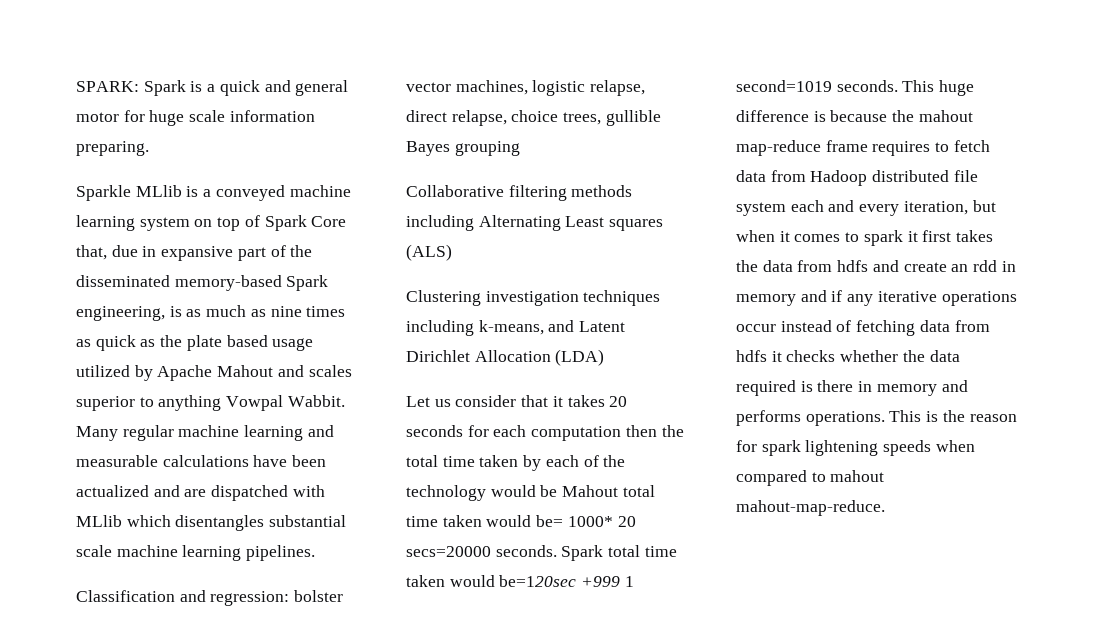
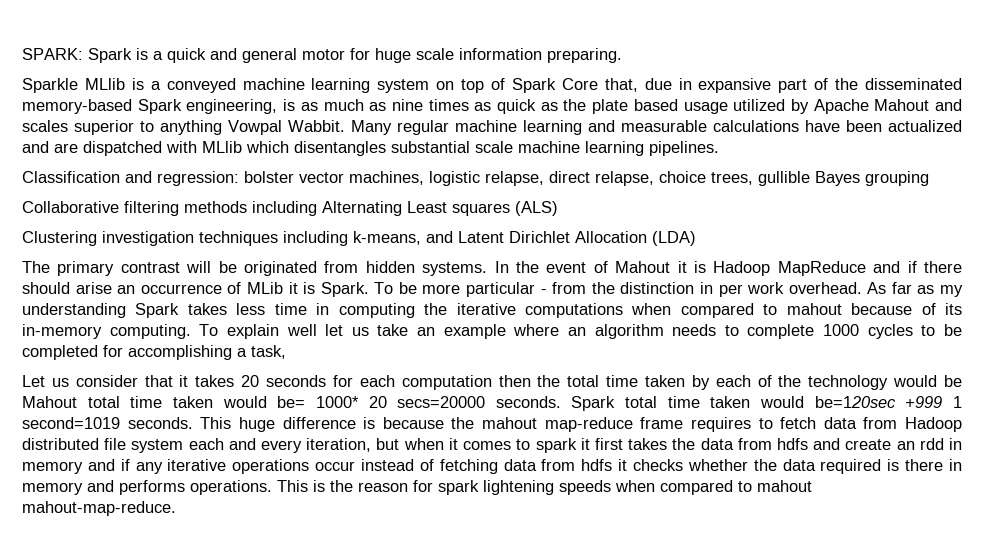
+ The primary contrast will be originated from hidden systems. In the event of Mahout it is Hadoop MapReduce and if there should arise an occurrence of MLib it is Spark. To be more particular - from the distinction in per work overhead. As far as my understanding Spark takes less time in computing the iterative computations when compared to mahout because of its in-memory computing. To explain well let us take an example where an algorithm needs to complete 1000 cycles to be completed for accomplishing a task,

